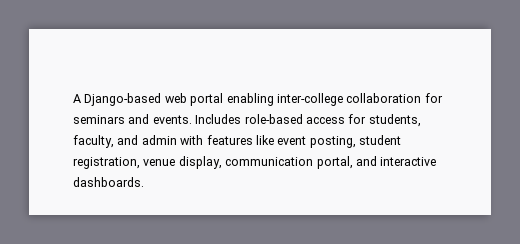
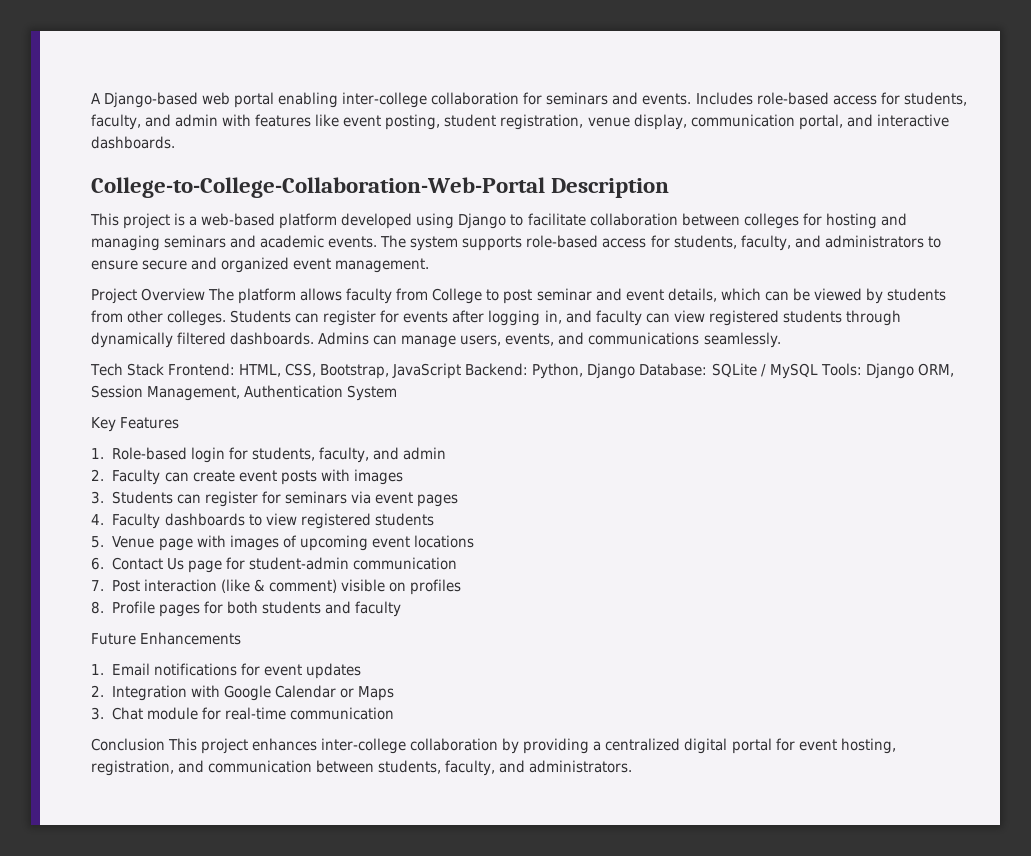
+ College-to-College-Collaboration-Web-Portal Description
+ This project is a web-based platform developed using Django to facilitate collaboration between colleges for hosting and managing seminars and academic events. The system supports role-based access for students, faculty, and administrators to ensure secure and organized event management.
+ Project Overview The platform allows faculty from College to post seminar and event details, which can be viewed by students from other colleges. Students can register for events after logging in, and faculty can view registered students through dynamically filtered dashboards. Admins can manage users, events, and communications seamlessly.
+ Tech Stack Frontend: HTML, CSS, Bootstrap, JavaScript Backend: Python, Django Database: SQLite / MySQL Tools: Django ORM, Session Management, Authentication System
+ Key Features
+ 1. Role-based login for students, faculty, and admin
+ 2. Faculty can create event posts with images
+ 3. Students can register for seminars via event pages
+ 4. Faculty dashboards to view registered students
+ 5. Venue page with images of upcoming event locations
+ 6. Contact Us page for student-admin communication
+ 7. Post interaction (like & comment) visible on profiles
+ 8. Profile pages for both students and faculty
+ Future Enhancements
+ 1. Email notifications for event updates
+ 2. Integration with Google Calendar or Maps
+ 3. Chat module for real-time communication
+ Conclusion This project enhances inter-college collaboration by providing a centralized digital portal for event hosting, registration, and communication between students, faculty, and administrators.

